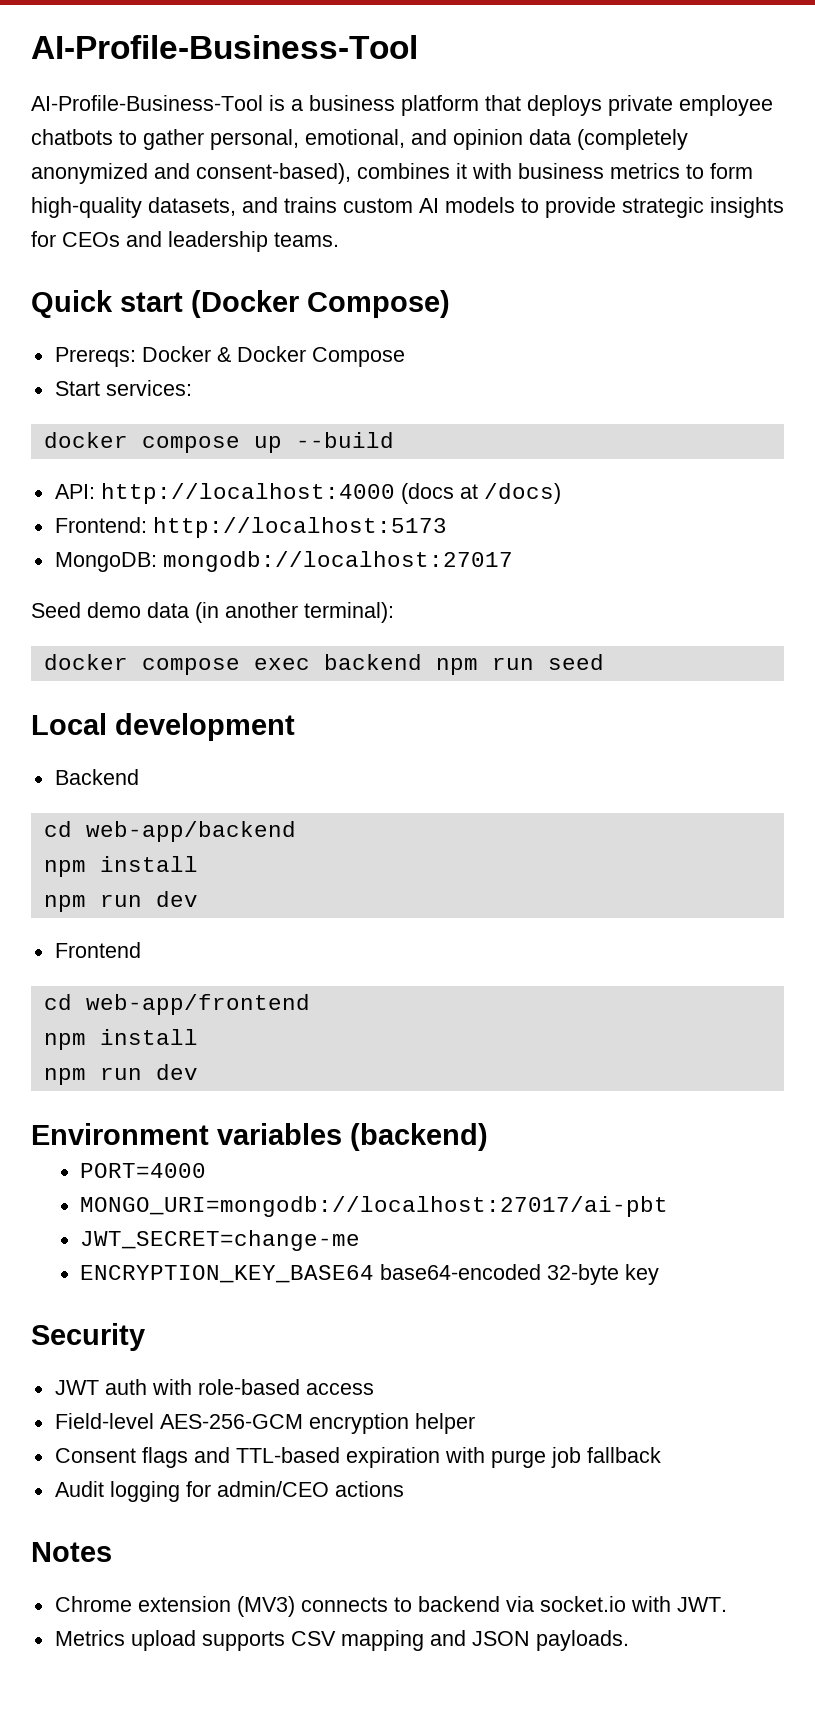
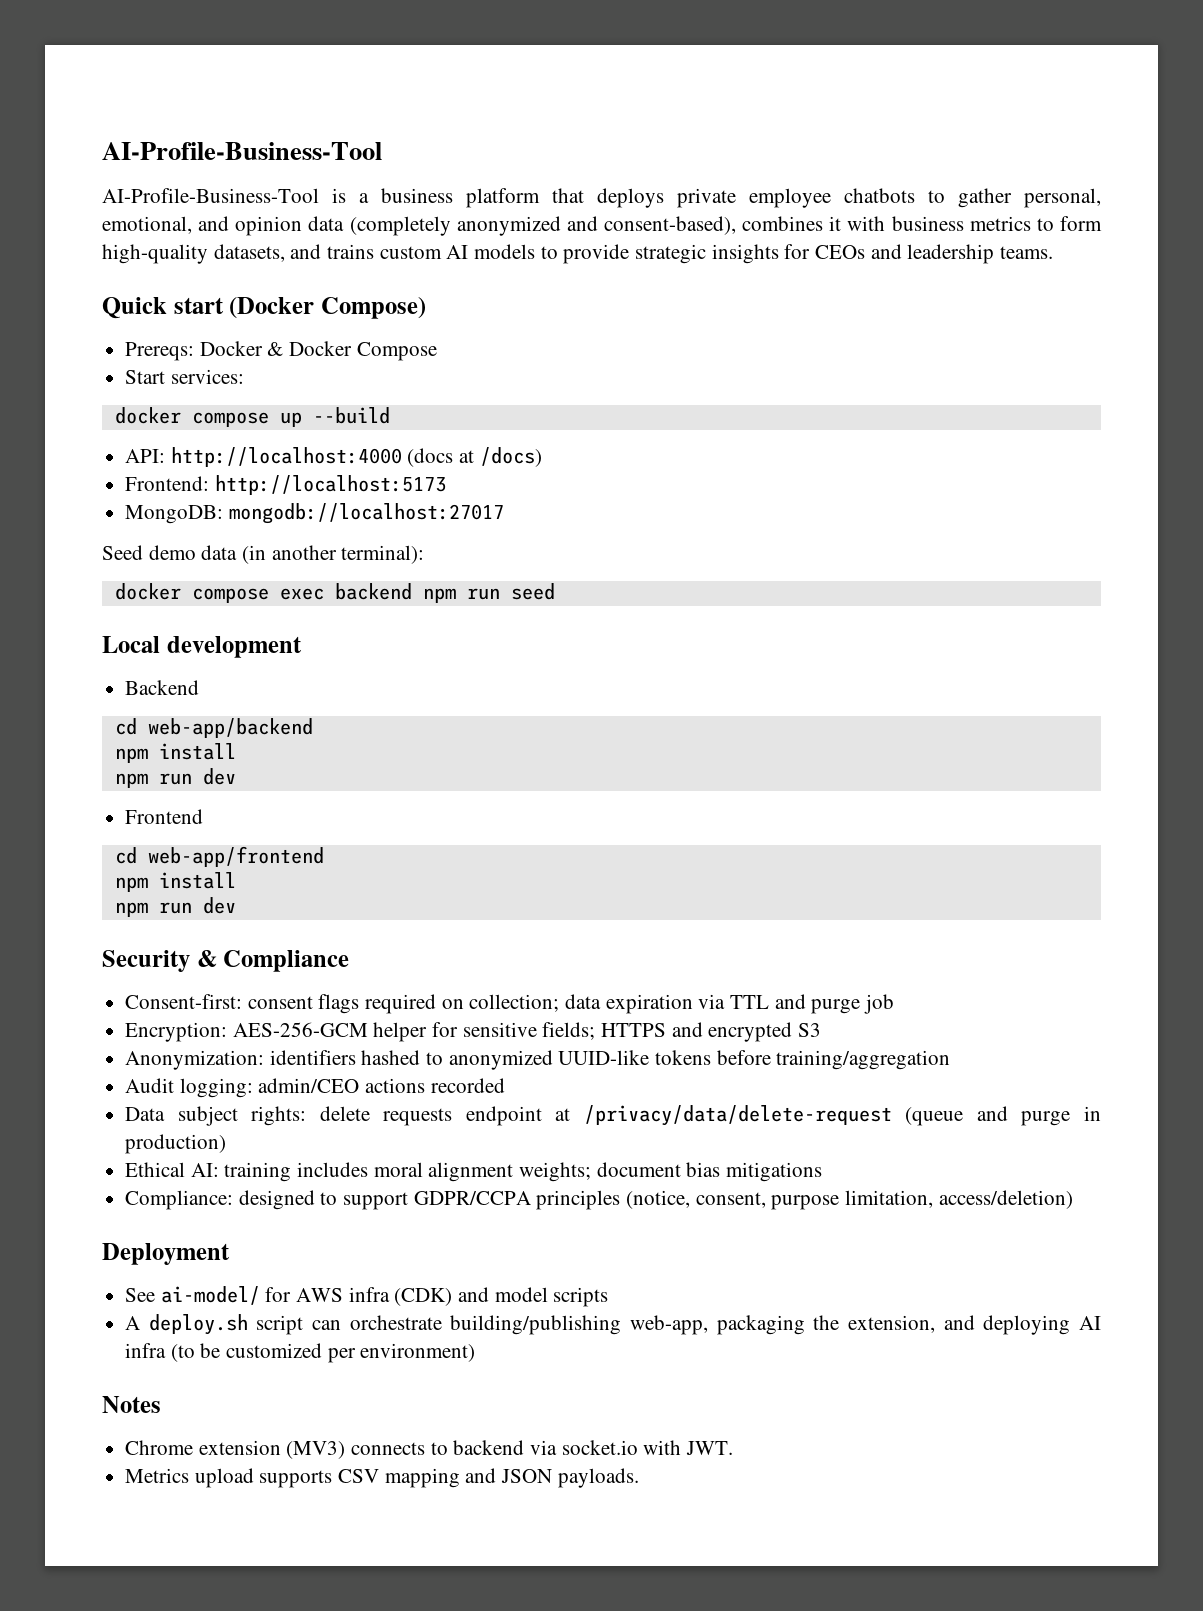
- Environment variables (backend)
- PORT=4000
- MONGO_URI=mongodb://localhost:27017/ai-pbt
- JWT_SECRET=change-me
- ENCRYPTION_KEY_BASE64 base64-encoded 32-byte key
- Security
- JWT auth with role-based access
- Field-level AES-256-GCM encryption helper
- Consent flags and TTL-based expiration with purge job fallback
+ Security & Compliance
+ Consent-first: consent flags required on collection; data expiration via TTL and purge job
+ Encryption: AES-256-GCM helper for sensitive fields; HTTPS and encrypted S3
+ Anonymization: identifiers hashed to anonymized UUID-like tokens before training/aggregation
- Audit logging for admin/CEO actions
+ Audit logging: admin/CEO actions recorded
+ Data subject rights: delete requests endpoint at /privacy/data/delete-request (queue and purge in production)
+ Ethical AI: training includes moral alignment weights; document bias mitigations
+ Compliance: designed to support GDPR/CCPA principles (notice, consent, purpose limitation, access/deletion)
+ Deployment
+ See ai-model/ for AWS infra (CDK) and model scripts
+ A deploy.sh script can orchestrate building/publishing web-app, packaging the extension, and deploying AI infra (to be customized per environment)

